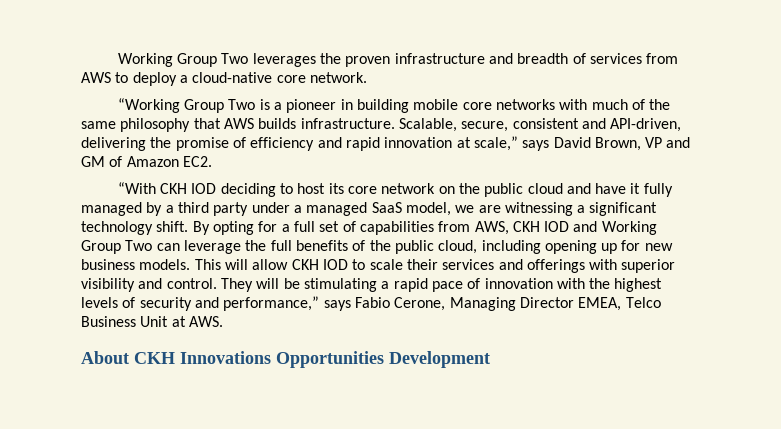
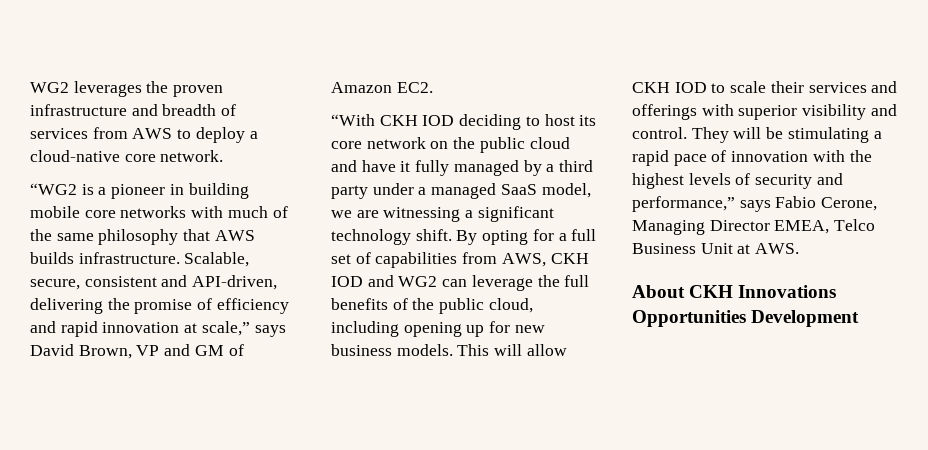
- Working Group Two leverages the proven infrastructure and breadth of services from AWS to deploy a cloud-native core network.
+ WG2 leverages the proven infrastructure and breadth of services from AWS to deploy a cloud-native core network.
- “Working Group Two is a pioneer in building mobile core networks with much of the same philosophy that AWS builds infrastructure.
+ “WG2 is a pioneer in building mobile core networks with much of the same philosophy that AWS builds infrastructure.
- By opting for a full set of capabilities from AWS, CKH IOD and Working Group Two can leverage the full benefits of the public cloud, including opening up for new business models.
+ By opting for a full set of capabilities from AWS, CKH IOD and WG2 can leverage the full benefits of the public cloud, including opening up for new business models.

